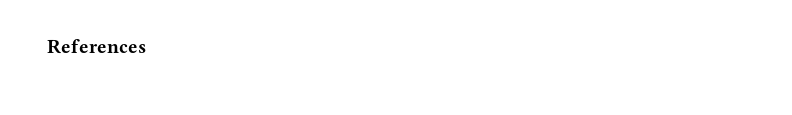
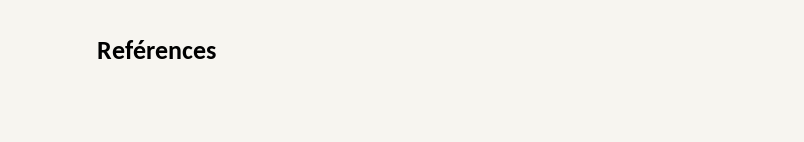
- References
+ Reférences

